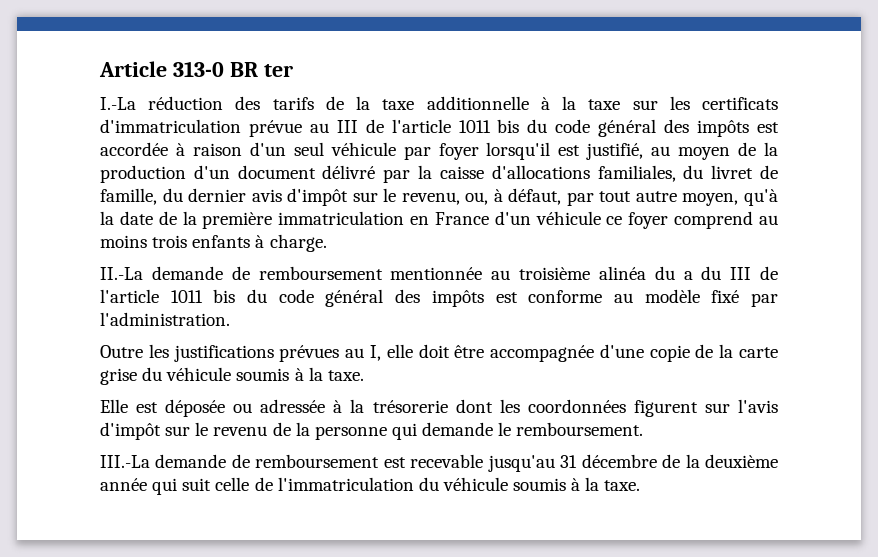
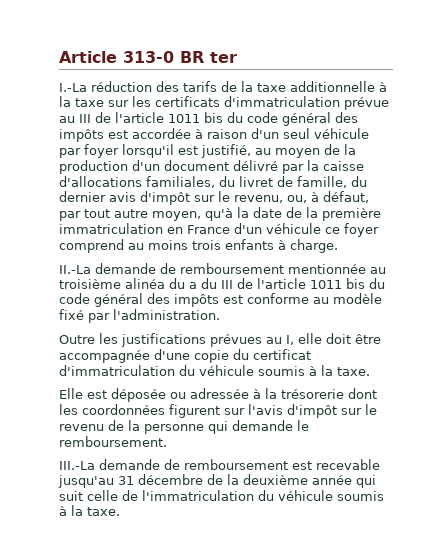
- Outre les justifications prévues au I, elle doit être accompagnée d'une copie de la carte grise du véhicule soumis à la taxe.
+ Outre les justifications prévues au I, elle doit être accompagnée d'une copie du certificat d'immatriculation du véhicule soumis à la taxe.

